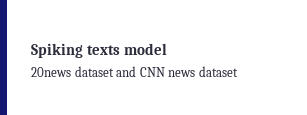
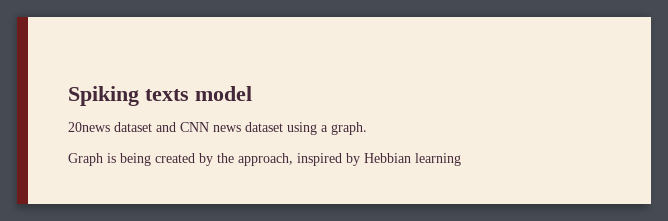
- 20news dataset and CNN news dataset
+ 20news dataset and CNN news dataset using a graph.
+ Graph is being created by the approach, inspired by Hebbian learning

